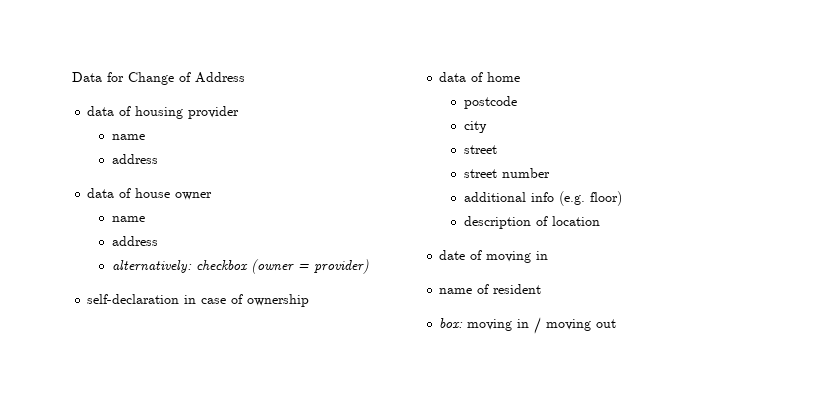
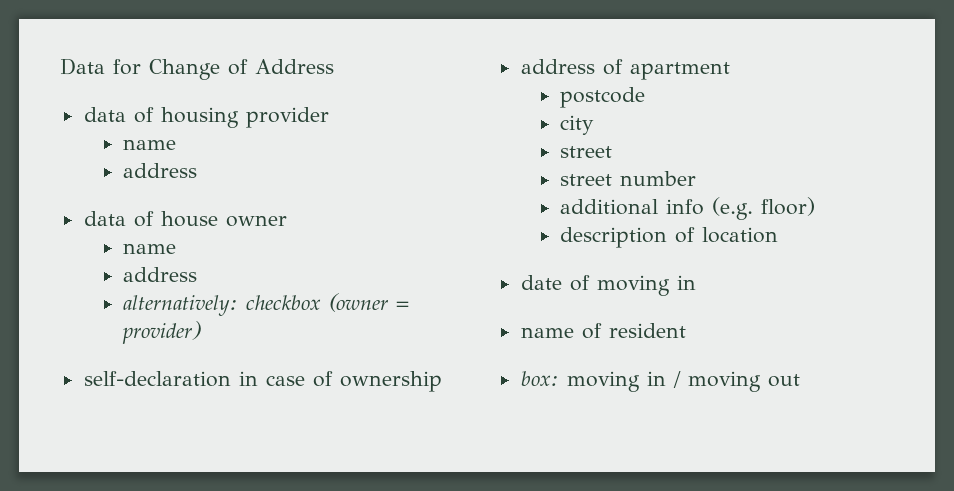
- data of home
+ address of apartment

